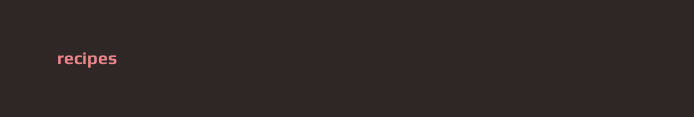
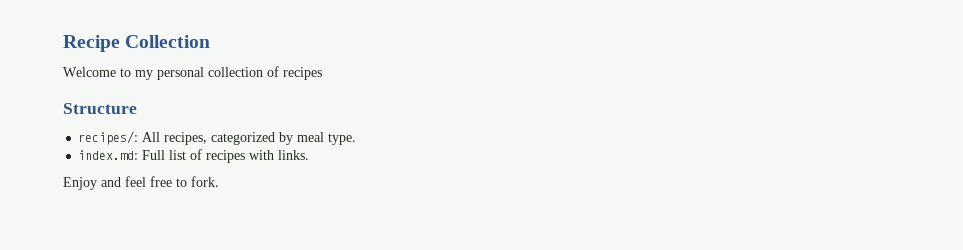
- recipes
+ Recipe Collection
+ Welcome to my personal collection of recipes
+ Structure
+ recipes/: All recipes, categorized by meal type.
+ index.md: Full list of recipes with links.
+ Enjoy and feel free to fork.

